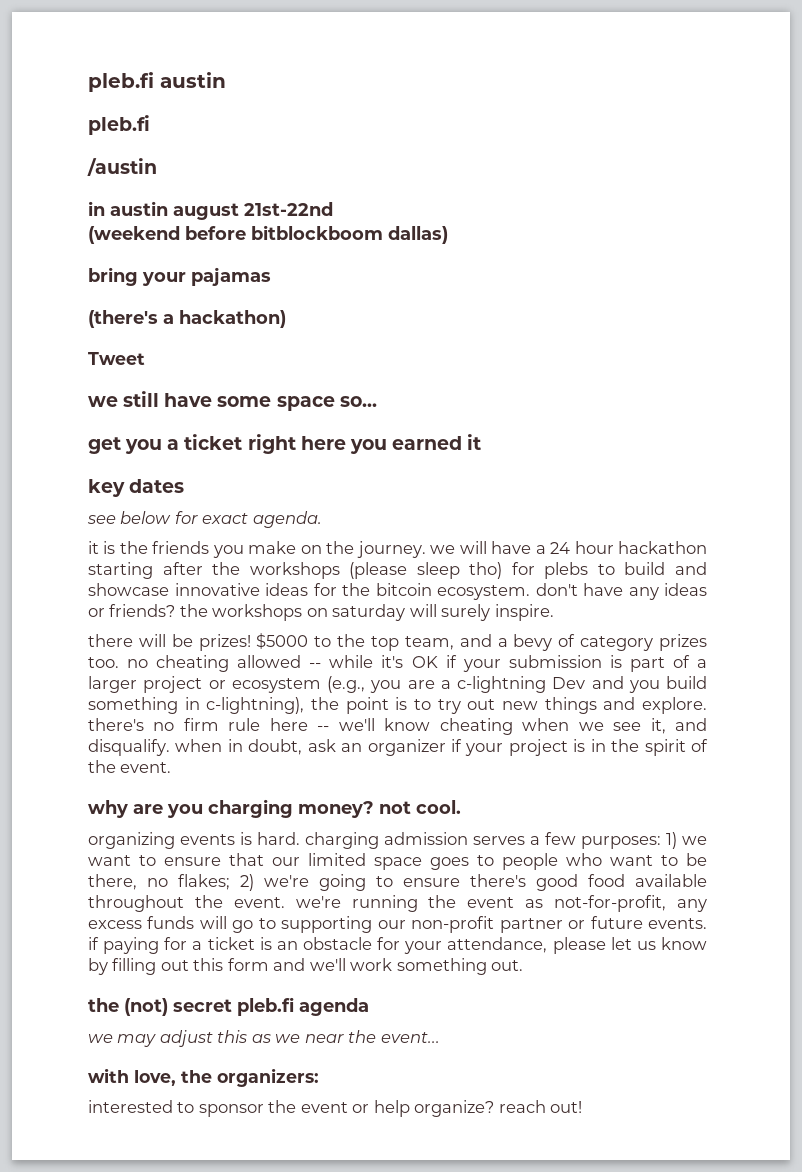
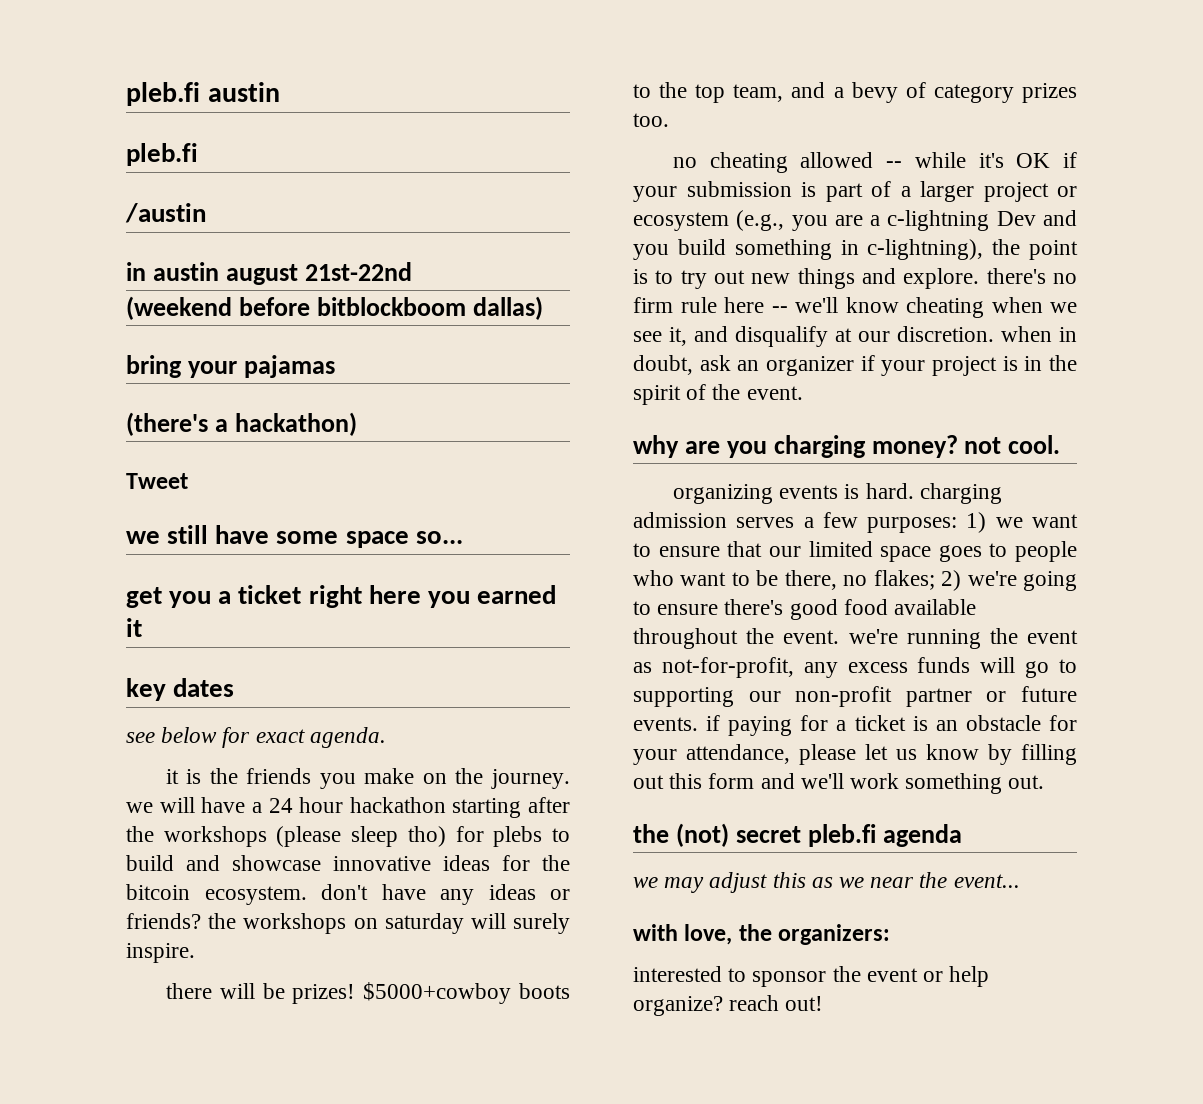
- $5000 to the top team, and a bevy of category prizes too. no cheating allowed -- while it's OK if your submission is part of a larger project or ecosystem (e.g., you are a c-lightning Dev and you build something in c-lightning), the point is to try out new things and explore. there's no firm rule here -- we'll know cheating when we see it, and disqualify. when in doubt, ask an organizer if your project is in the spirit of the event.
+ $5000+cowboy boots to the top team, and a bevy of category prizes too.
+ no cheating allowed -- while it's OK if your submission is part of a larger project or ecosystem (e.g., you are a c-lightning Dev and you build something in c-lightning), the point is to try out new things and explore. there's no firm rule here -- we'll know cheating when we see it, and disqualify at our discretion. when in doubt, ask an organizer if your project is in the spirit of the event.

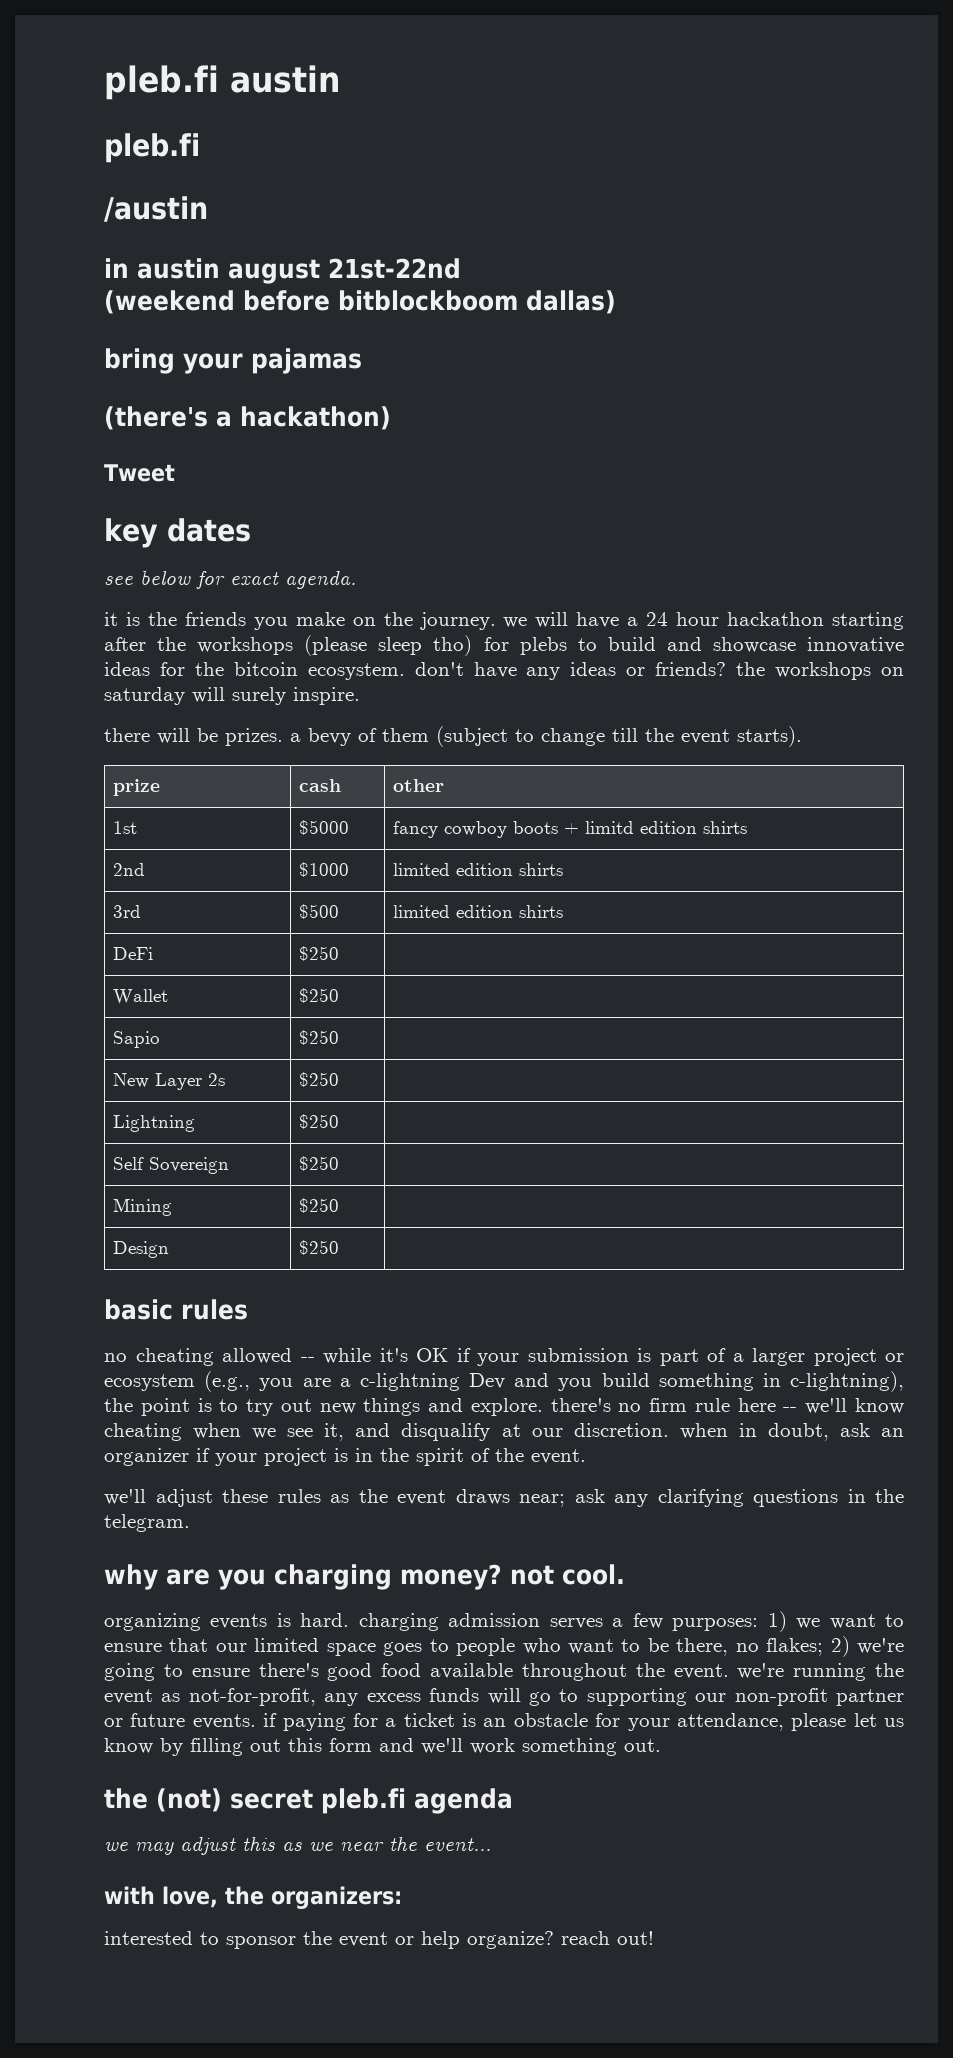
- we still have some space so...
- get you a ticket right here you earned it
- there will be prizes! $5000+cowboy boots to the top team, and a bevy of category prizes too.
+ there will be prizes. a bevy of them (subject to change till the event starts).
+ prize | cash | other
+ 1st | $5000 | fancy cowboy boots + limitd edition shirts
+ 2nd | $1000 | limited edition shirts
+ 3rd | $500 | limited edition shirts
+ DeFi | $250 |
+ Wallet | $250 |
+ Sapio | $250 |
+ New Layer 2s | $250 |
+ Lightning | $250 |
+ Self Sovereign | $250 |
+ Mining | $250 |
+ Design | $250 |
+ basic rules
+ we'll adjust these rules as the event draws near; ask any clarifying questions in the telegram.

